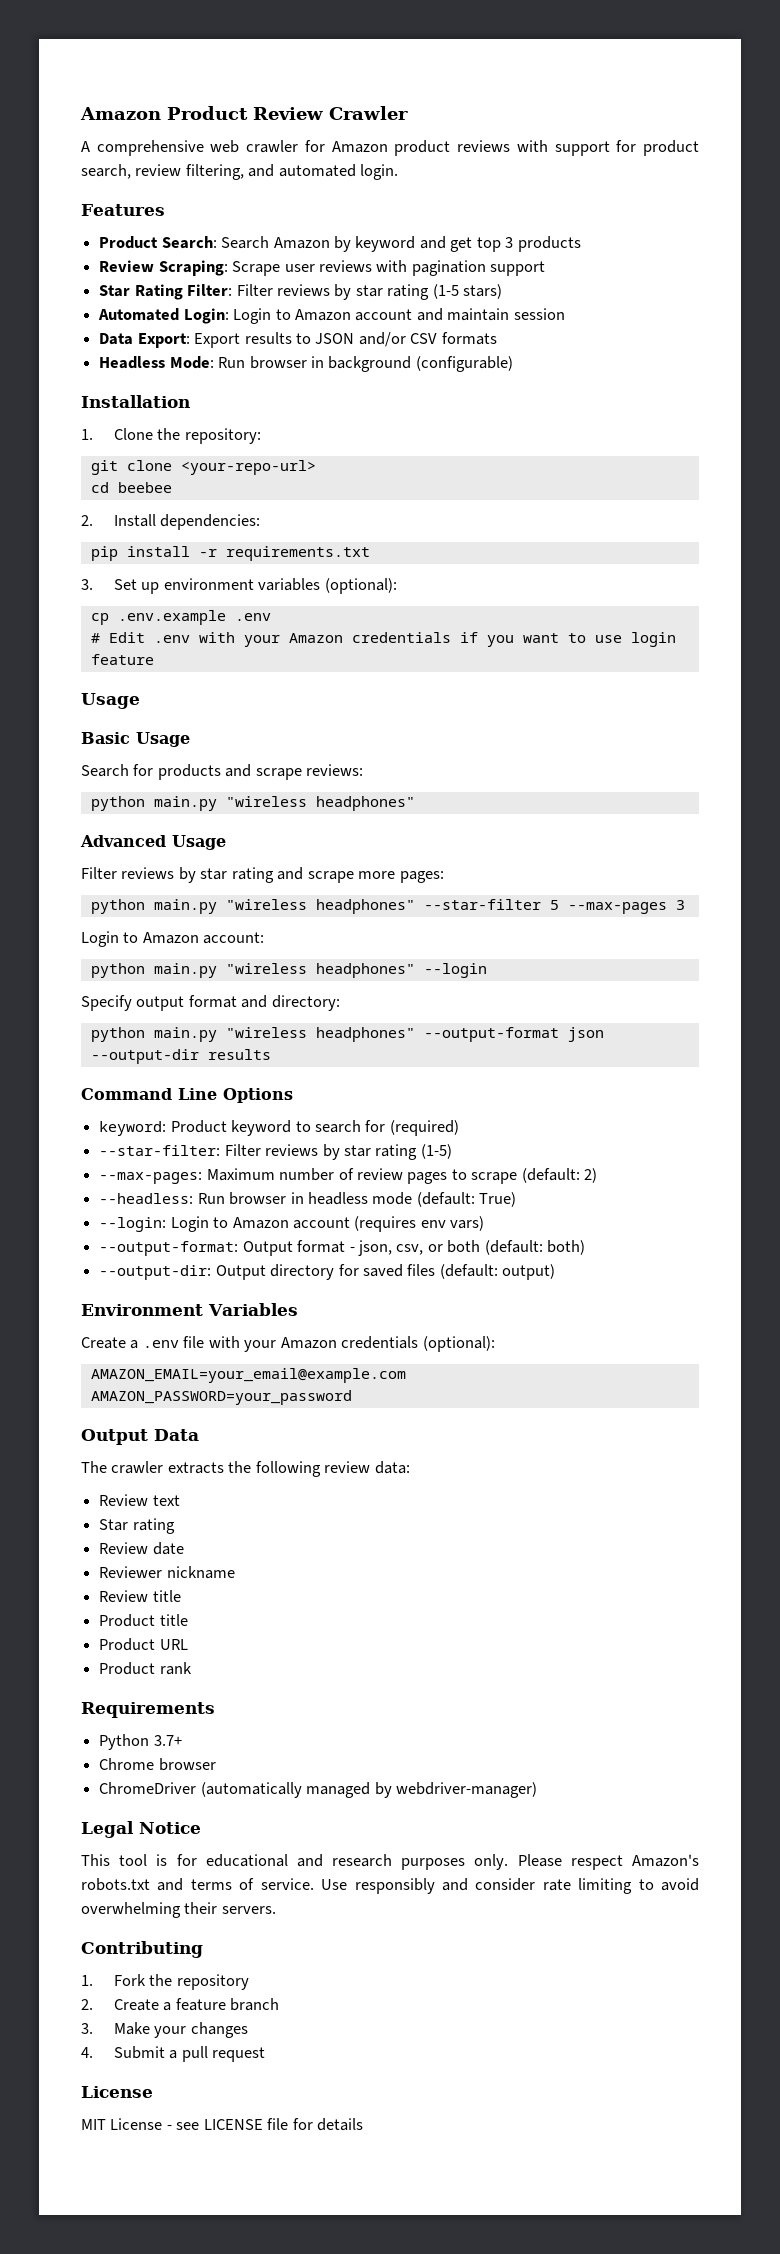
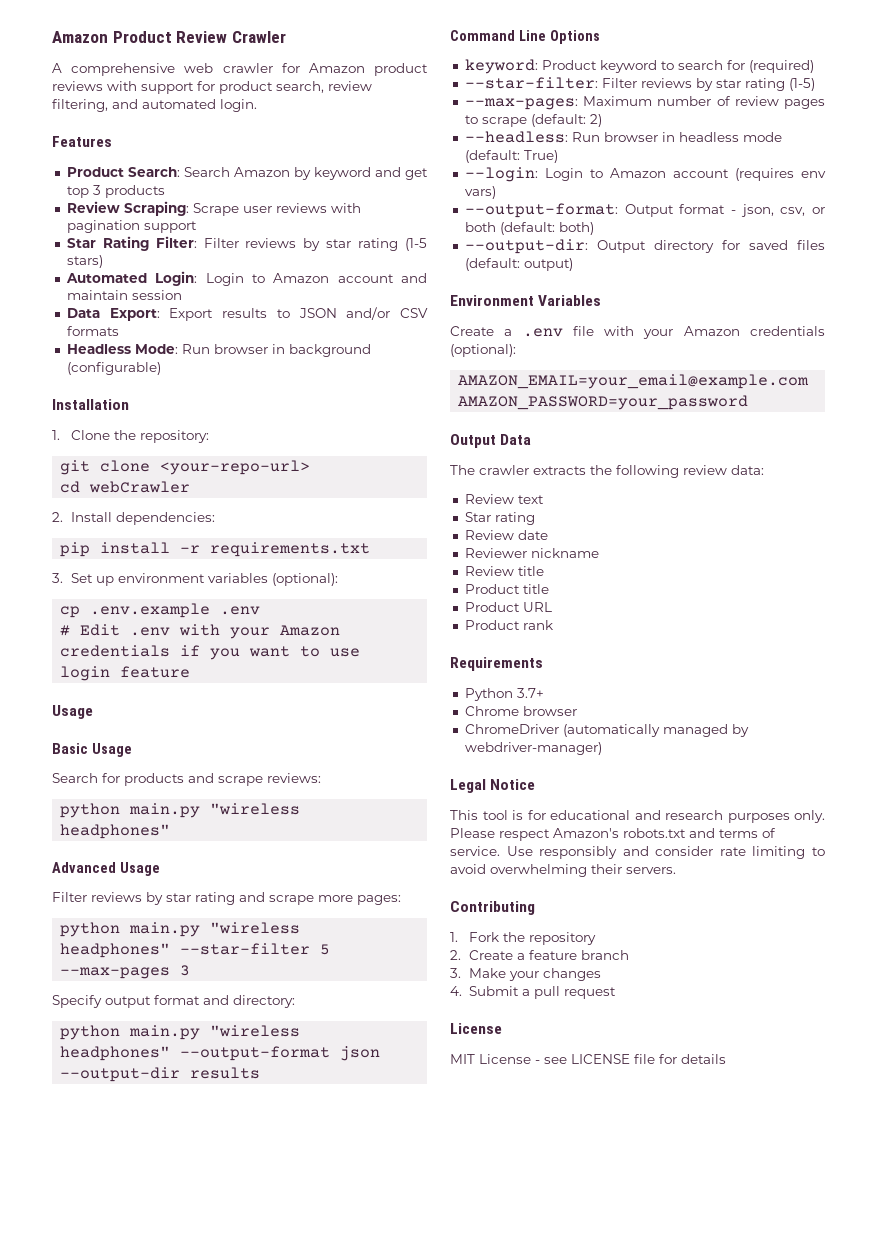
- cd beebee
+ cd webCrawler
- Login to Amazon account:
- python main.py "wireless headphones" --login

